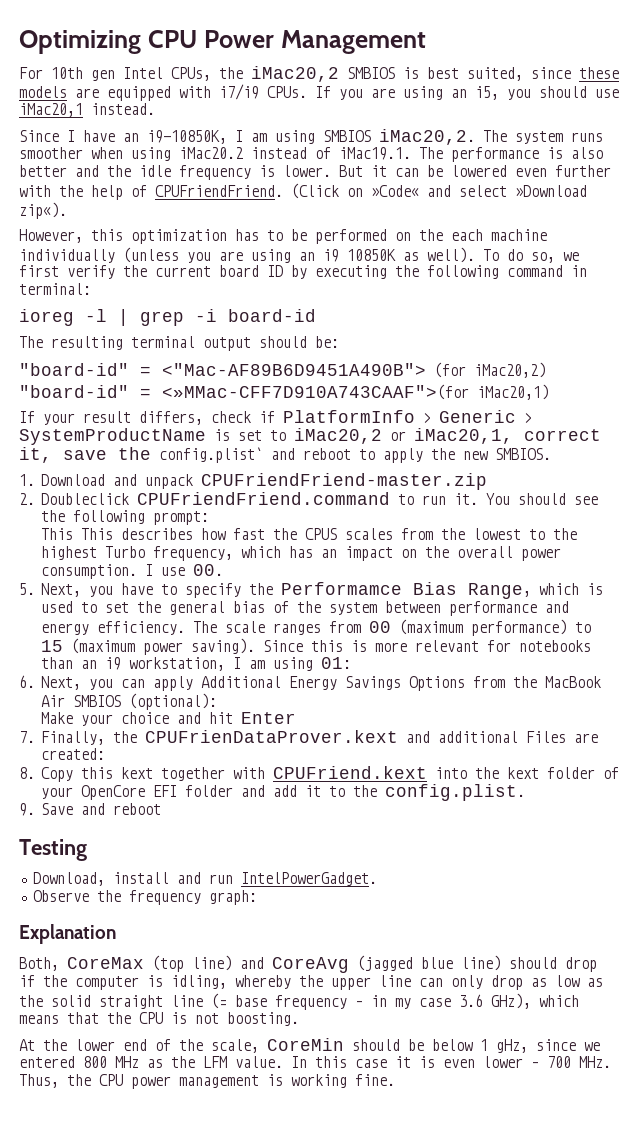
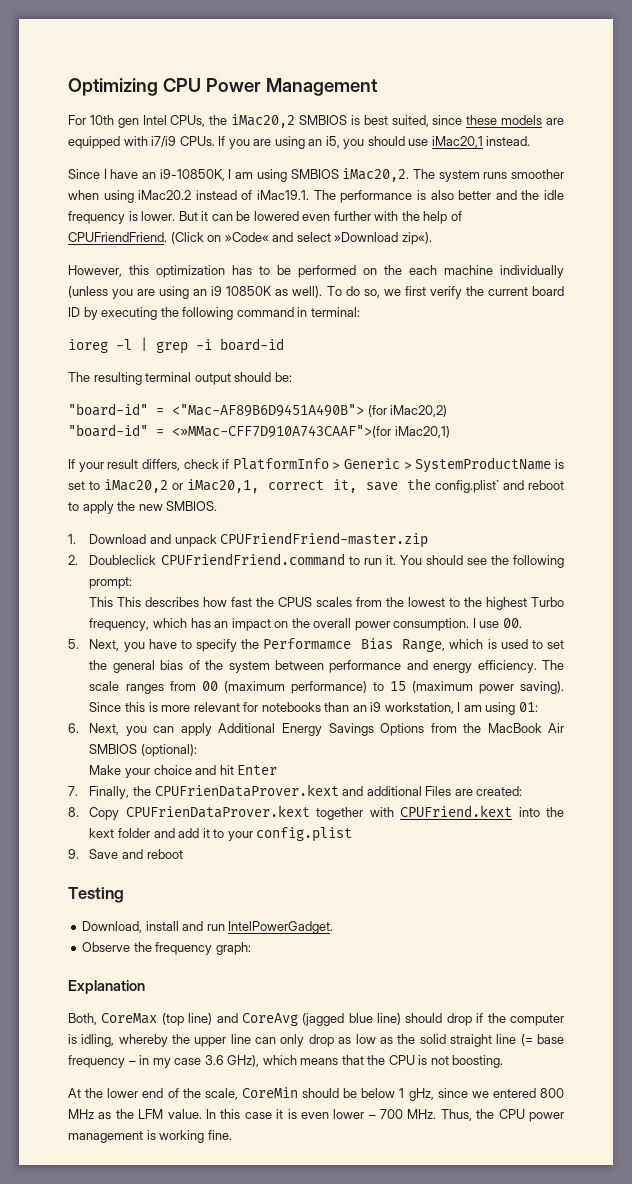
- 8. Copy this kext together with CPUFriend.kext into the kext folder of your OpenCore EFI folder and add it to the config.plist.
+ 8. Copy CPUFrienDataProver.kext together with CPUFriend.kext into the kext folder and add it to your config.plist

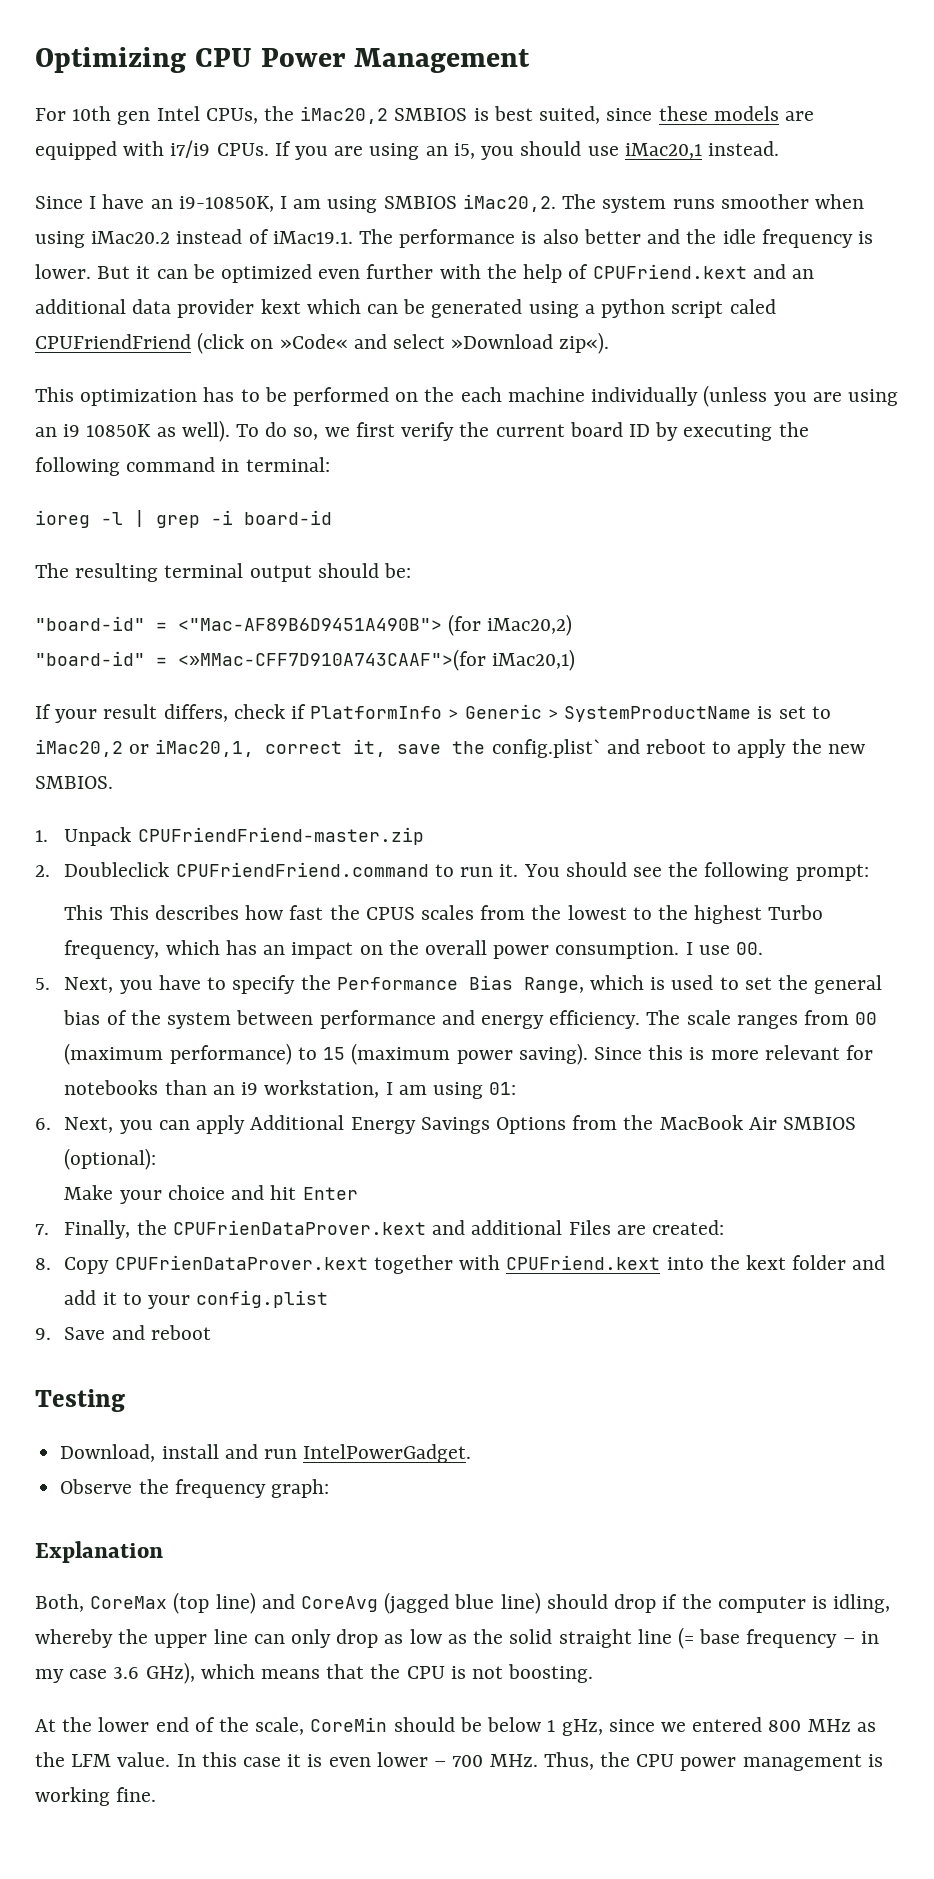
- But it can be lowered even further with the help of CPUFriendFriend. (Click on »Code« and select »Download zip«).
+ But it can be optimized even further with the help of CPUFriend.kext and an additional data provider kext which can be generated using a python script caled CPUFriendFriend (click on »Code« and select »Download zip«).
- However, this optimization has to be performed on the each machine individually (unless you are using an i9 10850K as well).
+ This optimization has to be performed on the each machine individually (unless you are using an i9 10850K as well).
- 1. Download and unpack CPUFriendFriend-master.zip
+ 1. Unpack CPUFriendFriend-master.zip
- 5. Next, you have to specify the Performamce Bias Range, which is used to set the general bias of the system between performance and energy efficiency.
+ 5. Next, you have to specify the Performance Bias Range, which is used to set the general bias of the system between performance and energy efficiency.

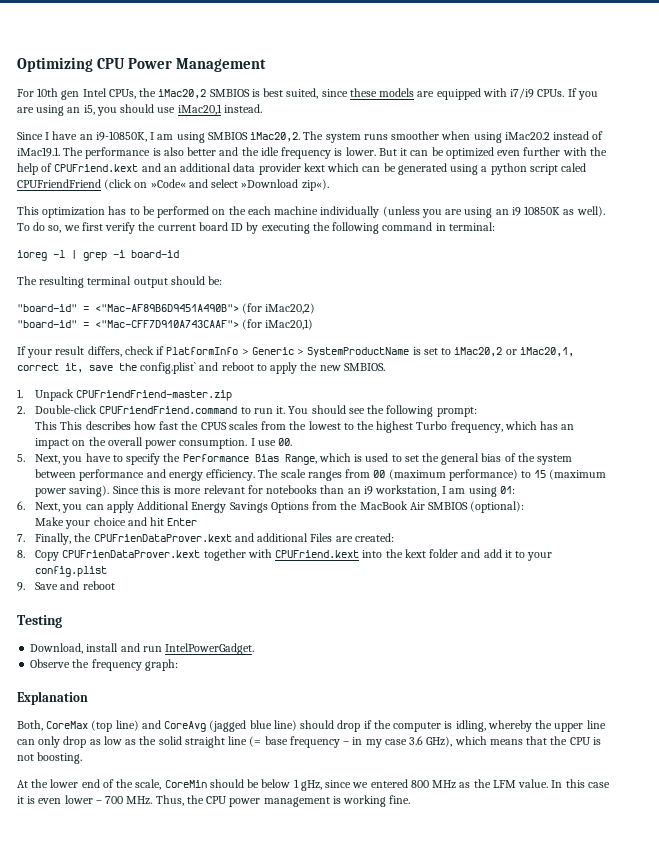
- "board-id" = <»MMac-CFF7D910A743CAAF">(for iMac20,1)
+ "board-id" = <"Mac-CFF7D910A743CAAF"> (for iMac20,1)
- 2. Doubleclick CPUFriendFriend.command to run it.
+ 2. Double-click CPUFriendFriend.command to run it.

